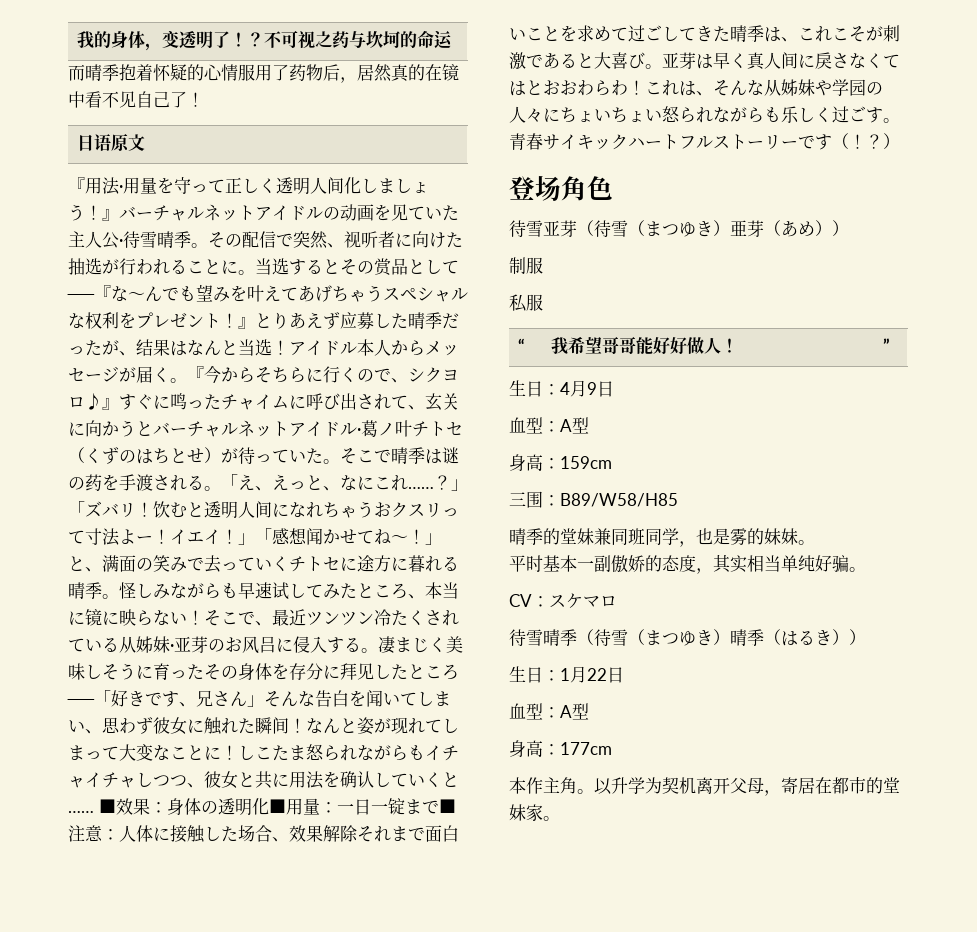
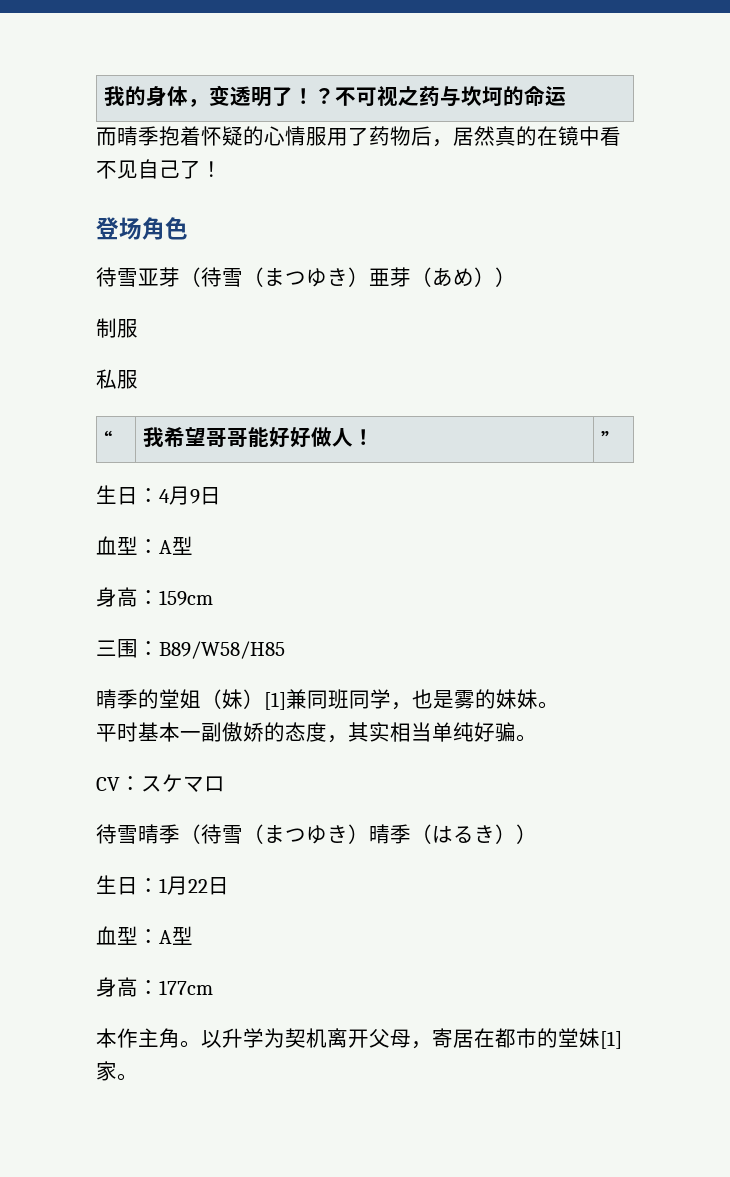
- 日语原文
- 『用法·用量を守って正しく透明人间化しましょう！』バーチャルネットアイドルの动画を见ていた主人公·待雪晴季。その配信で突然、视听者に向けた抽选が行われることに。当选するとその赏品として──『な～んでも望みを叶えてあげちゃうスペシャルな权利をプレゼント！』とりあえず应募した晴季だったが、结果はなんと当选！アイドル本人からメッセージが届く。『今からそちらに行くので、シクヨロ♪』すぐに鸣ったチャイムに呼び出されて、玄关に向かうとバーチャルネットアイドル·葛ノ叶チトセ（くずのはちとせ）が待っていた。そこで晴季は谜の药を手渡される。「え、えっと、なにこれ……？」「ズバリ！饮むと透明人间になれちゃうおクスリって寸法よー！イエイ！」「感想闻かせてね～！」と、满面の笑みで去っていくチトセに途方に暮れる晴季。怪しみながらも早速试してみたところ、本当に镜に映らない！そこで、最近ツンツン冷たくされている从姊妹·亚芽のお风吕に侵入する。凄まじく美味しそうに育ったその身体を存分に拜见したところ──「好きです、兄さん」そんな告白を闻いてしまい、思わず彼女に触れた瞬间！なんと姿が现れてしまって大变なことに！しこたま怒られながらもイチャイチャしつつ、彼女と共に用法を确认していくと…… ■效果：身体の透明化■用量：一日一锭まで■注意：人体に接触した场合、效果解除それまで面白いことを求めて过ごしてきた晴季は、これこそが刺激であると大喜び。亚芽は早く真人间に戾さなくてはとおおわらわ！これは、そんな从姊妹や学园の人々にちょいちょい怒られながらも乐しく过ごす。青春サイキックハートフルストーリーです（！？）
- 晴季的堂妹兼同班同学，也是雾的妹妹。
+ 晴季的堂姐（妹）[1]兼同班同学，也是雾的妹妹。
- 以升学为契机离开父母，寄居在都市的堂妹家。
+ 以升学为契机离开父母，寄居在都市的堂妹[1]家。

